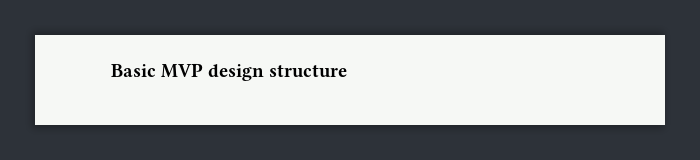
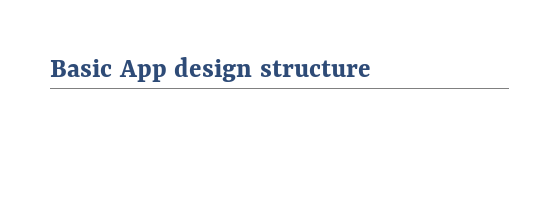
- Basic MVP design structure
+ Basic App design structure

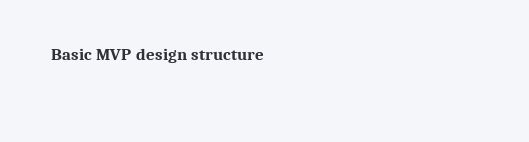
- Basic App design structure
+ Basic MVP design structure

